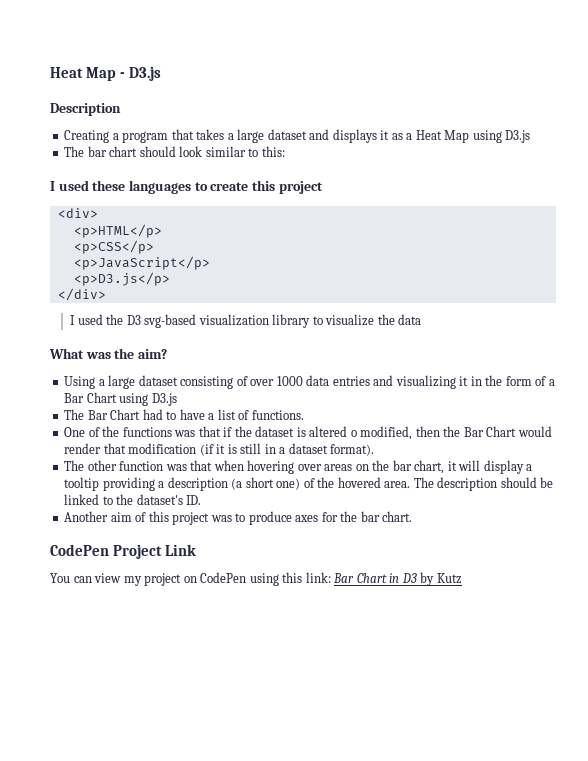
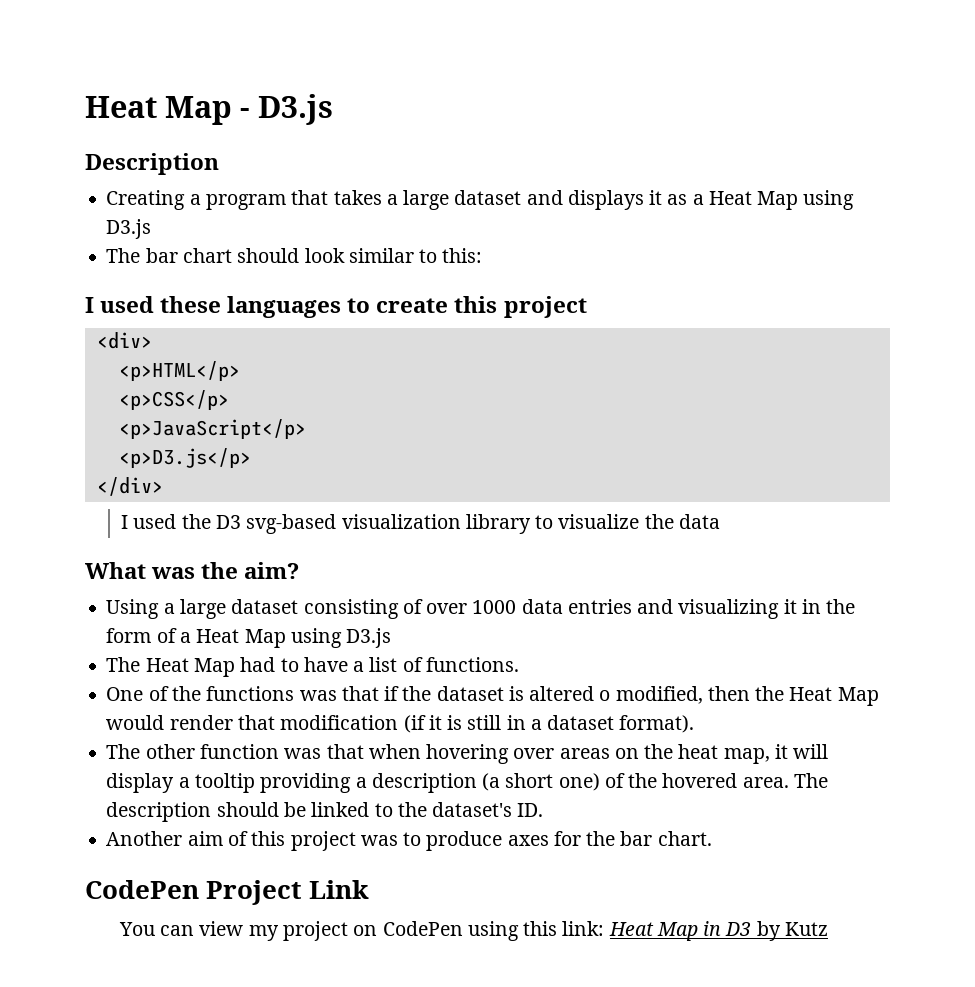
- Using a large dataset consisting of over 1000 data entries and visualizing it in the form of a Bar Chart using D3.js
- The Bar Chart had to have a list of functions.
+ Using a large dataset consisting of over 1000 data entries and visualizing it in the form of a Heat Map using D3.js
+ The Heat Map had to have a list of functions.
- One of the functions was that if the dataset is altered o modified, then the Bar Chart would render that modification (if it is still in a dataset format).
+ One of the functions was that if the dataset is altered o modified, then the Heat Map would render that modification (if it is still in a dataset format).
- The other function was that when hovering over areas on the bar chart, it will display a tooltip providing a description (a short one) of the hovered area.
+ The other function was that when hovering over areas on the heat map, it will display a tooltip providing a description (a short one) of the hovered area.
- You can view my project on CodePen using this link: Bar Chart in D3 by Kutz
+ You can view my project on CodePen using this link: Heat Map in D3 by Kutz

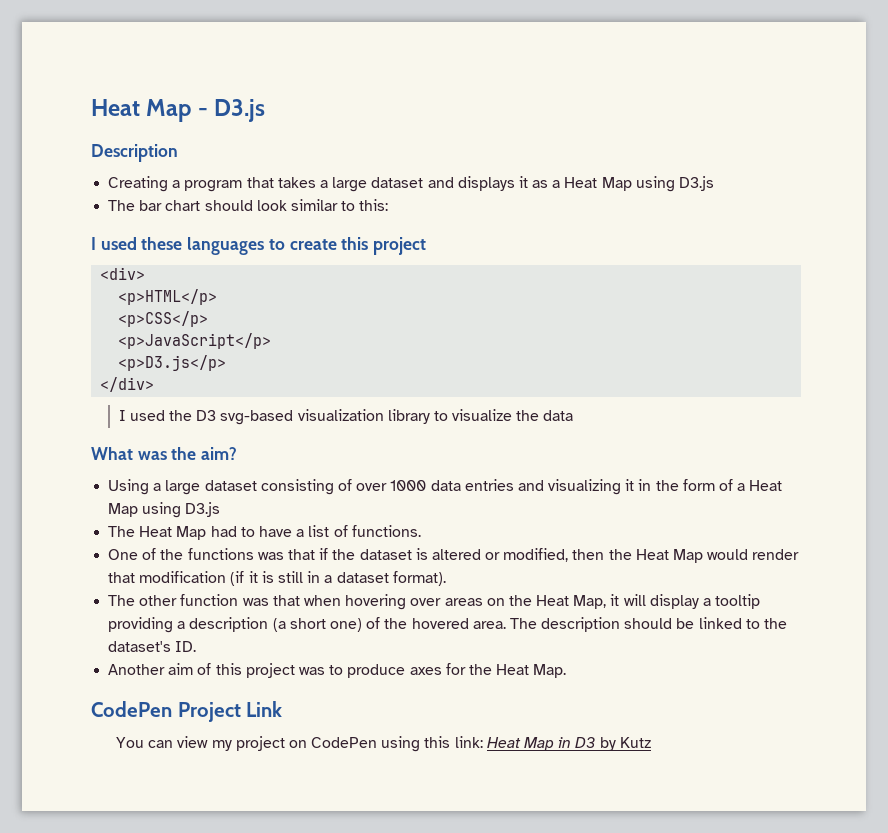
- One of the functions was that if the dataset is altered o modified, then the Heat Map would render that modification (if it is still in a dataset format).
+ One of the functions was that if the dataset is altered or modified, then the Heat Map would render that modification (if it is still in a dataset format).
- The other function was that when hovering over areas on the heat map, it will display a tooltip providing a description (a short one) of the hovered area.
+ The other function was that when hovering over areas on the Heat Map, it will display a tooltip providing a description (a short one) of the hovered area.
- Another aim of this project was to produce axes for the bar chart.
+ Another aim of this project was to produce axes for the Heat Map.

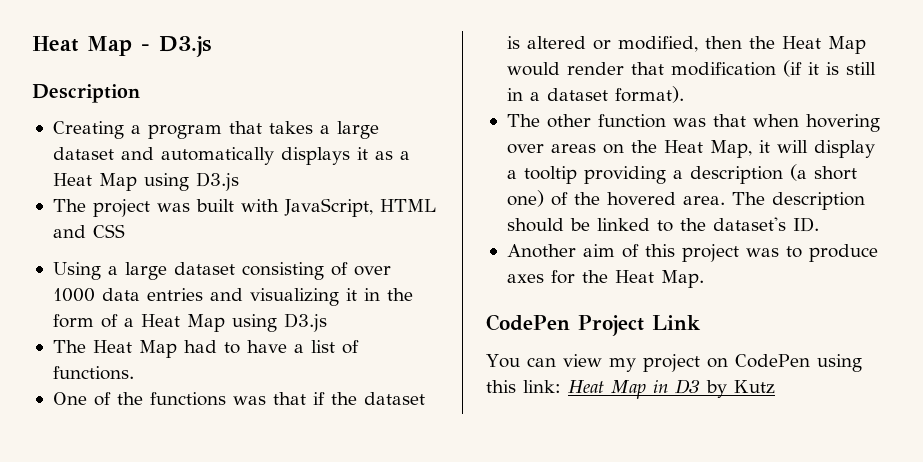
- Creating a program that takes a large dataset and displays it as a Heat Map using D3.js
+ Creating a program that takes a large dataset and automatically displays it as a Heat Map using D3.js
- The bar chart should look similar to this:
- I used these languages to create this project
- <div>
- <p>HTML</p>
- <p>CSS</p>
- <p>JavaScript</p>
- <p>D3.js</p>
- </div>
- I used the D3 svg-based visualization library to visualize the data
- What was the aim?
+ The project was built with JavaScript, HTML and CSS

